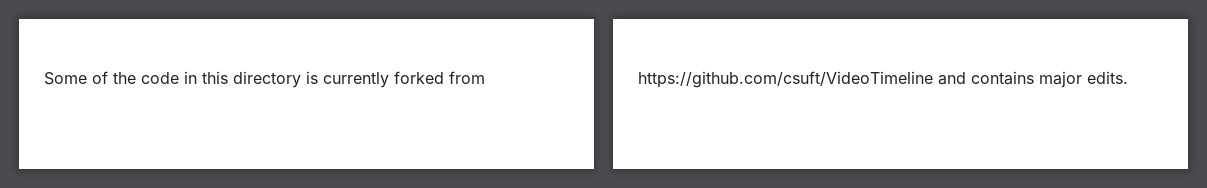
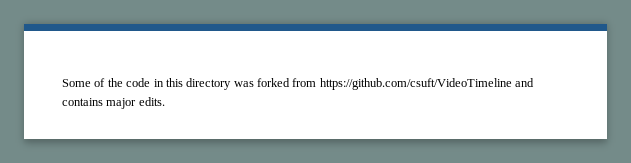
- Some of the code in this directory is currently forked from https://github.com/csuft/VideoTimeline and contains major edits.
+ Some of the code in this directory was forked from https://github.com/csuft/VideoTimeline and contains major edits.

